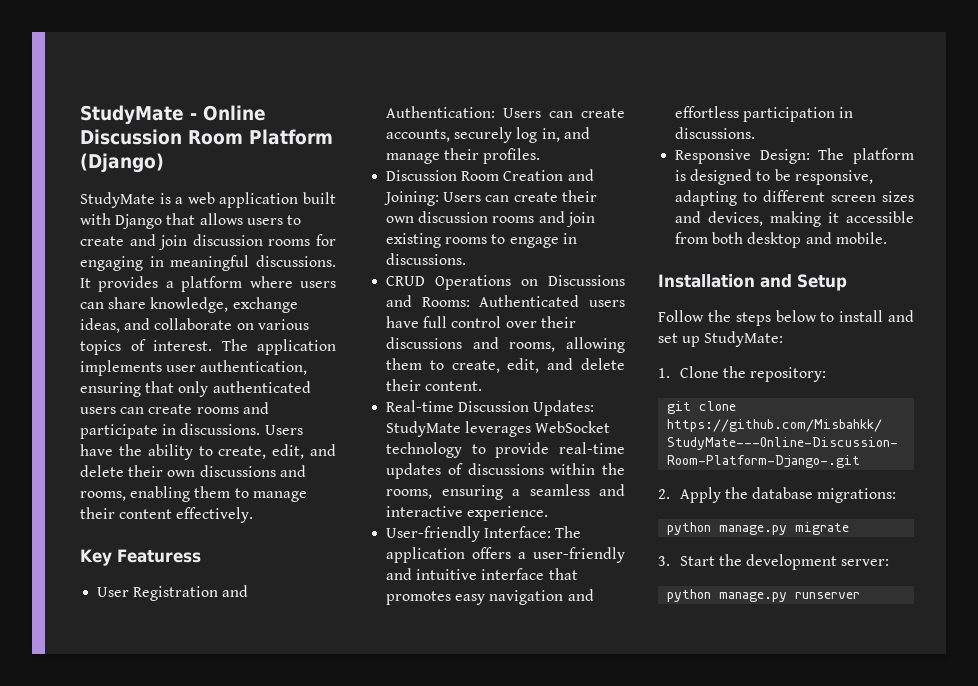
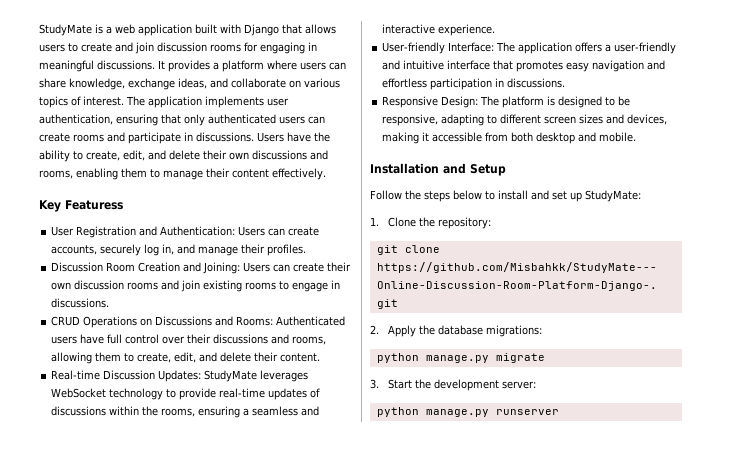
- StudyMate - Online Discussion Room Platform (Django)

